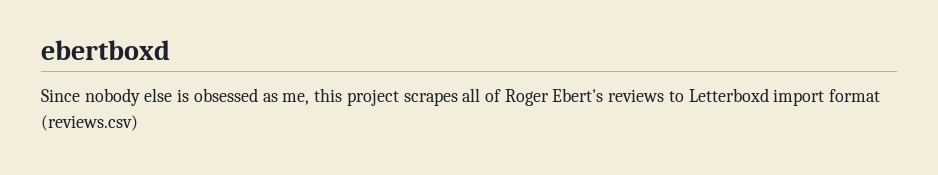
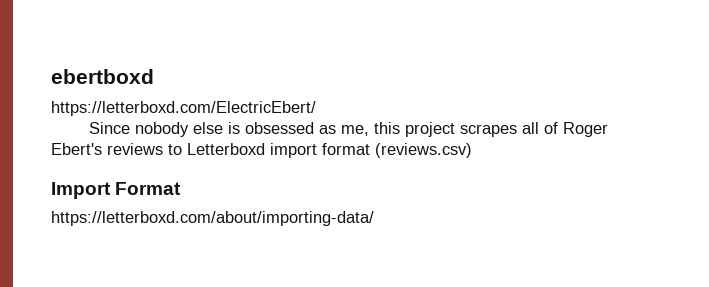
+ https://letterboxd.com/ElectricEbert/
+ Import Format
+ https://letterboxd.com/about/importing-data/

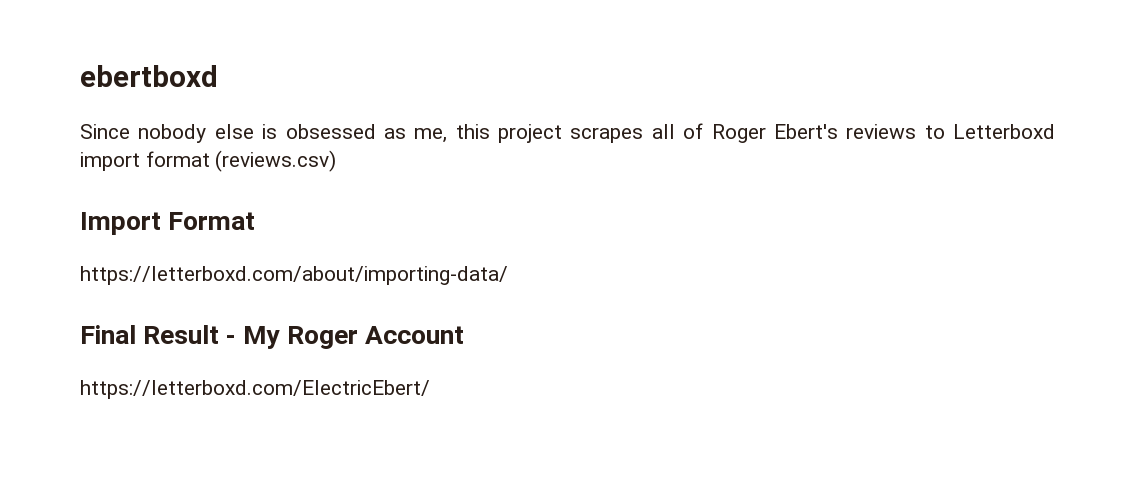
- https://letterboxd.com/ElectricEbert/
+ Final Result - My Roger Account
+ https://letterboxd.com/ElectricEbert/

